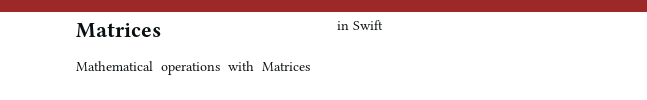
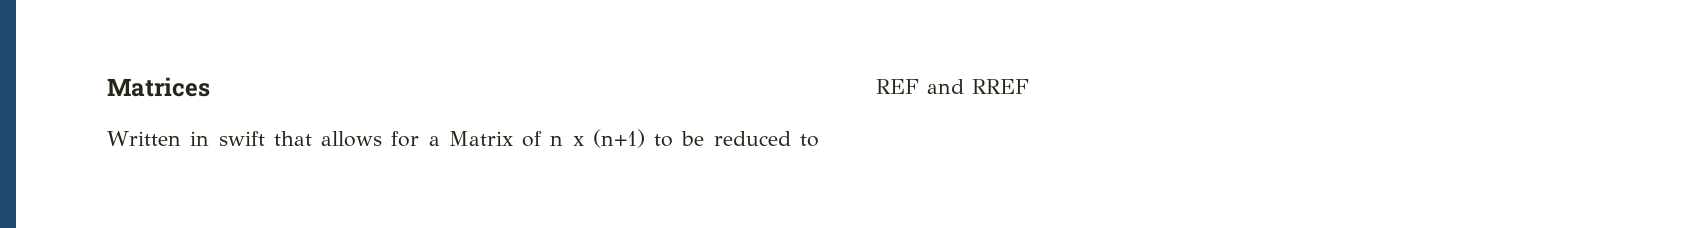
- Mathematical operations with Matrices in Swift
+ Written in swift that allows for a Matrix of n x (n+1) to be reduced to REF and RREF

